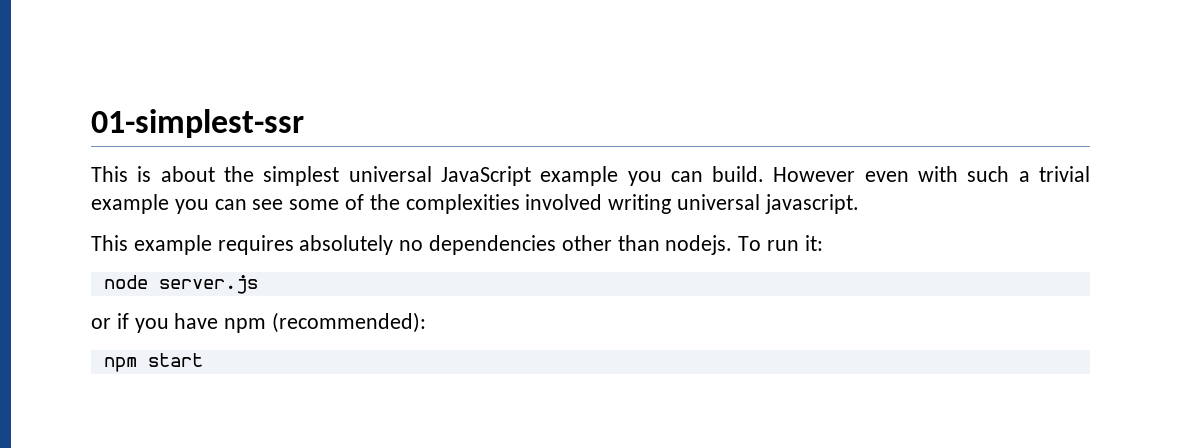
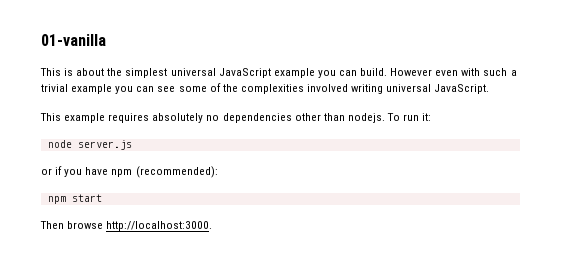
- 01-simplest-ssr
+ 01-vanilla
- However even with such a trivial example you can see some of the complexities involved writing universal javascript.
+ However even with such a trivial example you can see some of the complexities involved writing universal JavaScript.
+ Then browse http://localhost:3000.

